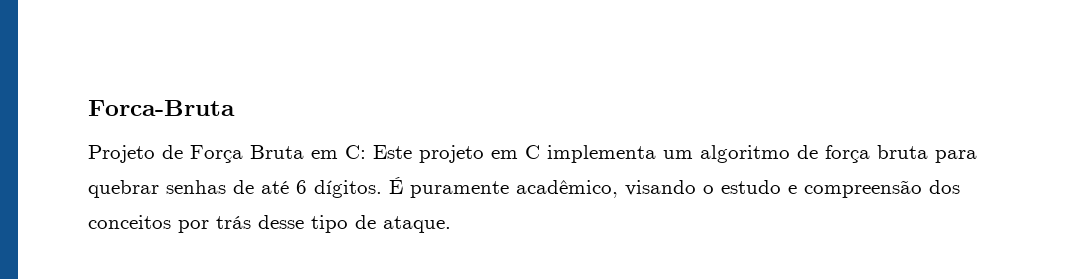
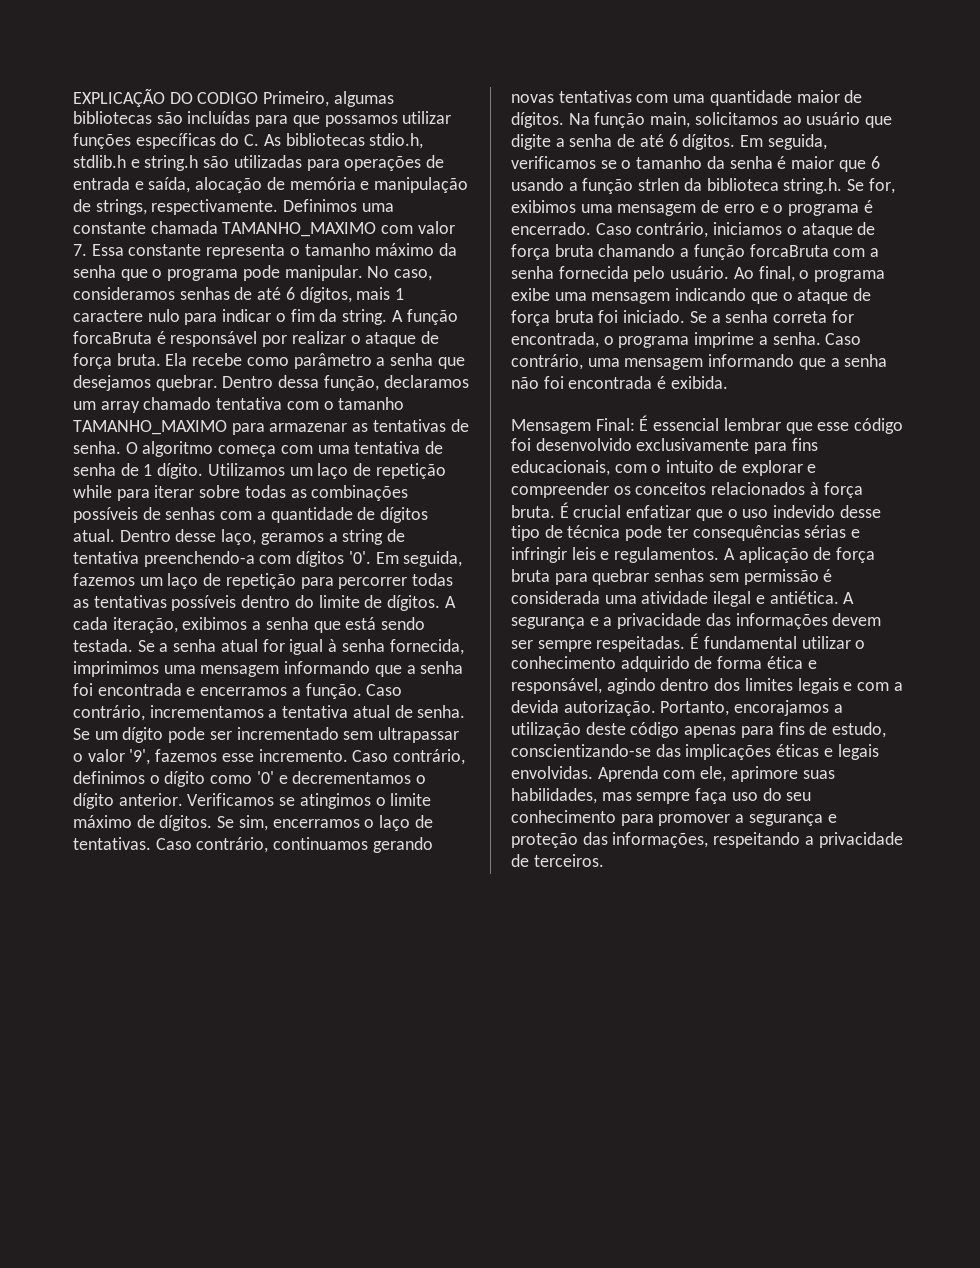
- Forca-Bruta
- Projeto de Força Bruta em C: Este projeto em C implementa um algoritmo de força bruta para quebrar senhas de até 6 dígitos. É puramente acadêmico, visando o estudo e compreensão dos conceitos por trás desse tipo de ataque.
+ EXPLICAÇÃO DO CODIGO Primeiro, algumas bibliotecas são incluídas para que possamos utilizar funções específicas do C. As bibliotecas stdio.h, stdlib.h e string.h são utilizadas para operações de entrada e saída, alocação de memória e manipulação de strings, respectivamente. Definimos uma constante chamada TAMANHO_MAXIMO com valor 7. Essa constante representa o tamanho máximo da senha que o programa pode manipular. No caso, consideramos senhas de até 6 dígitos, mais 1 caractere nulo para indicar o fim da string. A função forcaBruta é responsável por realizar o ataque de força bruta. Ela recebe como parâmetro a senha que desejamos quebrar. Dentro dessa função, declaramos um array chamado tentativa com o tamanho TAMANHO_MAXIMO para armazenar as tentativas de senha. O algoritmo começa com uma tentativa de senha de 1 dígito. Utilizamos um laço de repetição while para iterar sobre todas as combinações possíveis de senhas com a quantidade de dígitos atual. Dentro desse laço, geramos a string de tentativa preenchendo-a com dígitos '0'. Em seguida, fazemos um laço de repetição para percorrer todas as tentativas possíveis dentro do limite de dígitos. A cada iteração, exibimos a senha que está sendo testada. Se a senha atual for igual à senha fornecida, imprimimos uma mensagem informando que a senha foi encontrada e encerramos a função. Caso contrário, incrementamos a tentativa atual de senha. Se um dígito pode ser incrementado sem ultrapassar o valor '9', fazemos esse incremento. Caso contrário, definimos o dígito como '0' e decrementamos o dígito anterior. Verificamos se atingimos o limite máximo de dígitos. Se sim, encerramos o laço de tentativas. Caso contrário, continuamos gerando novas tentativas com uma quantidade maior de dígitos. Na função main, solicitamos ao usuário que digite a senha de até 6 dígitos. Em seguida, verificamos se o tamanho da senha é maior que 6 usando a função strlen da biblioteca string.h. Se for, exibimos uma mensagem de erro e o programa é encerrado. Caso contrário, iniciamos o ataque de força bruta chamando a função forcaBruta com a senha fornecida pelo usuário. Ao final, o programa exibe uma mensagem indicando que o ataque de força bruta foi iniciado. Se a senha correta for encontrada, o programa imprime a senha. Caso contrário, uma mensagem informando que a senha não foi encontrada é exibida.
+ Mensagem Final: É essencial lembrar que esse código foi desenvolvido exclusivamente para fins educacionais, com o intuito de explorar e compreender os conceitos relacionados à força bruta. É crucial enfatizar que o uso indevido desse tipo de técnica pode ter consequências sérias e infringir leis e regulamentos. A aplicação de força bruta para quebrar senhas sem permissão é considerada uma atividade ilegal e antiética. A segurança e a privacidade das informações devem ser sempre respeitadas. É fundamental utilizar o conhecimento adquirido de forma ética e responsável, agindo dentro dos limites legais e com a devida autorização. Portanto, encorajamos a utilização deste código apenas para fins de estudo, conscientizando-se das implicações éticas e legais envolvidas. Aprenda com ele, aprimore suas habilidades, mas sempre faça uso do seu conhecimento para promover a segurança e proteção das informações, respeitando a privacidade de terceiros.

